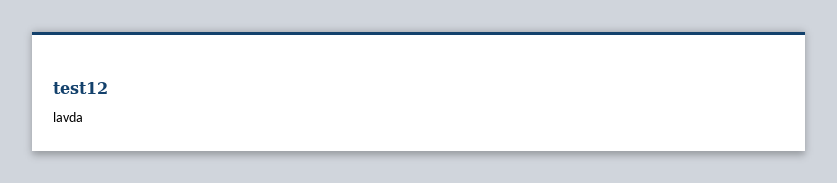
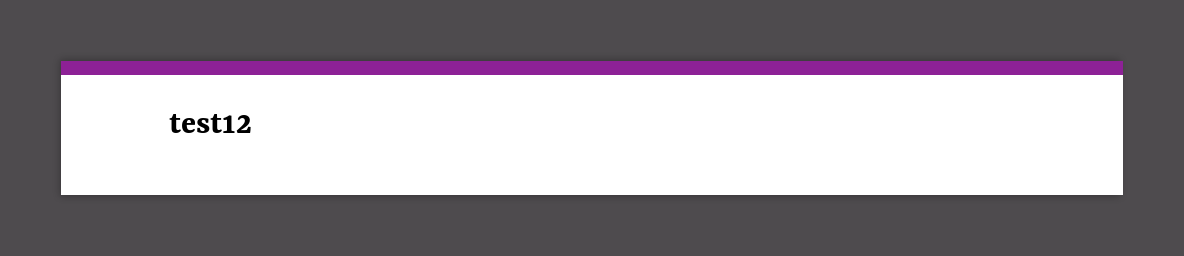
- lavda

